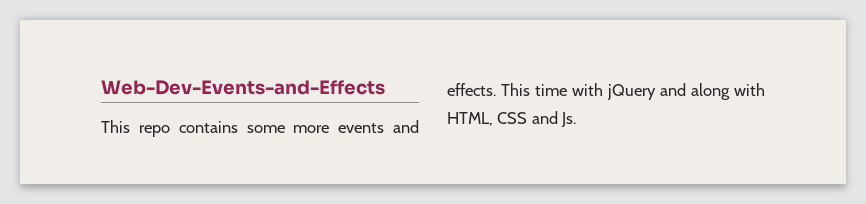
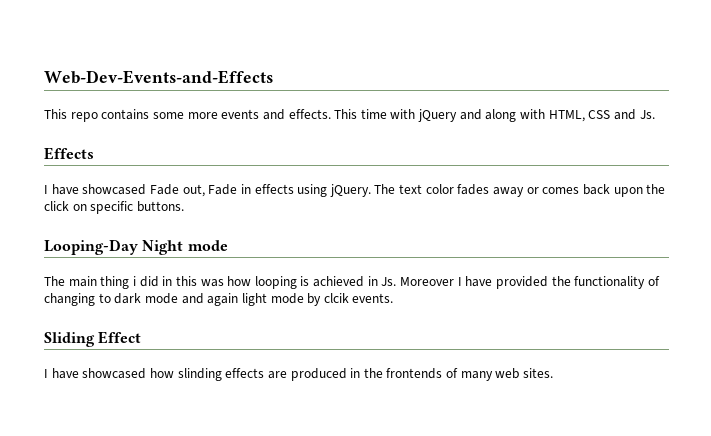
+ Effects
+ I have showcased Fade out, Fade in effects using jQuery. The text color fades away or comes back upon the click on specific buttons.
+ Looping-Day Night mode
+ The main thing i did in this was how looping is achieved in Js. Moreover I have provided the functionality of changing to dark mode and again light mode by clcik events.
+ Sliding Effect
+ I have showcased how slinding effects are produced in the frontends of many web sites.

